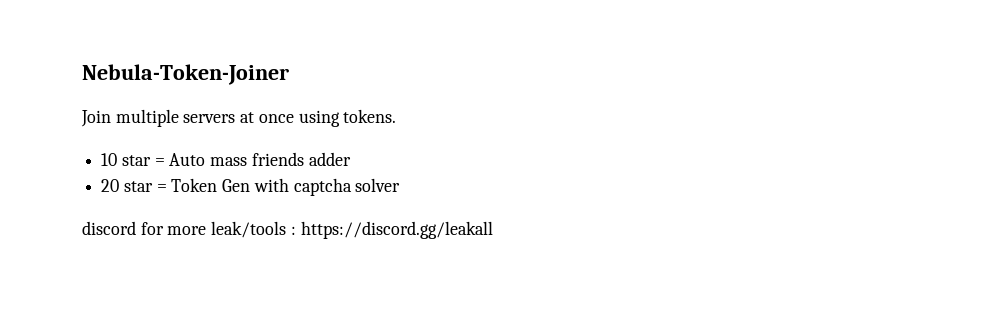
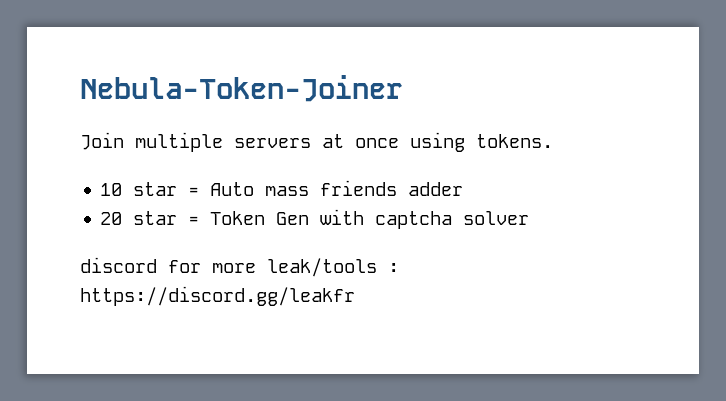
- discord for more leak/tools : https://discord.gg/leakall
+ discord for more leak/tools : https://discord.gg/leakfr

